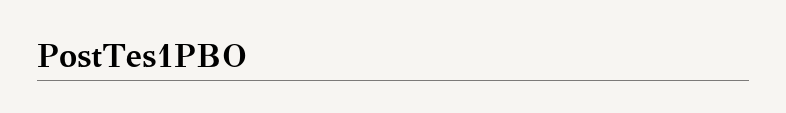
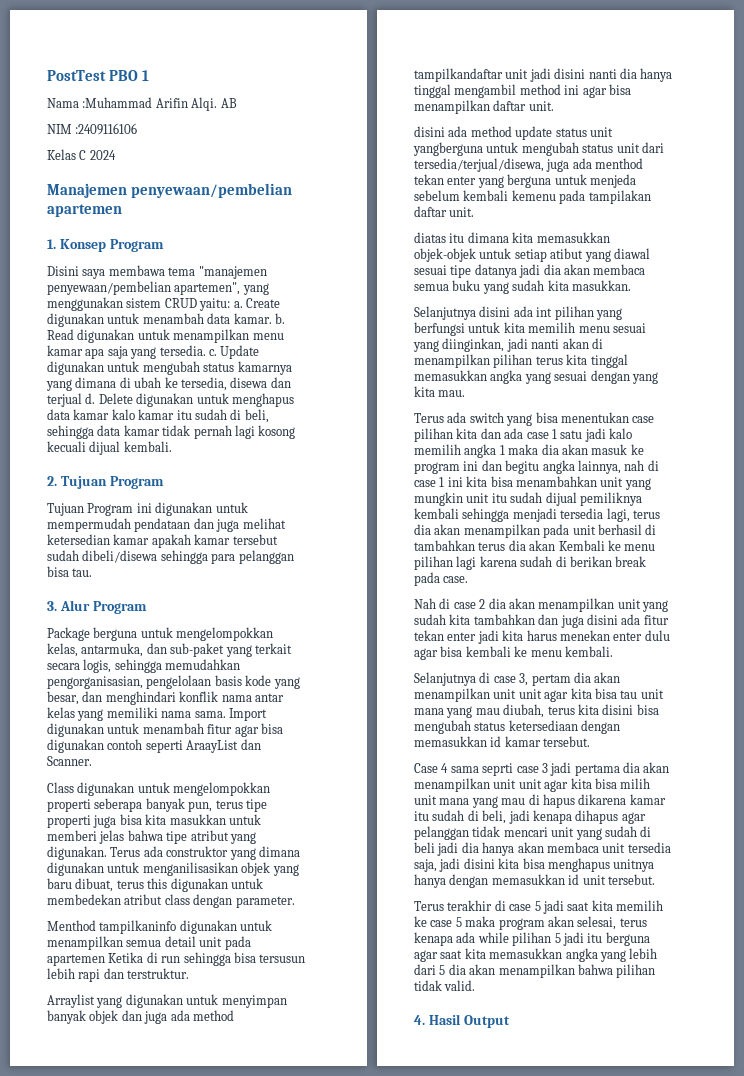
- PostTes1PBO
+ PostTest PBO 1
+ Nama :Muhammad Arifin Alqi. AB
+ NIM :2409116106
+ Kelas C 2024
+ Manajemen penyewaan/pembelian apartemen
+ 1. Konsep Program
+ Disini saya membawa tema "manajemen penyewaan/pembelian apartemen", yang menggunakan sistem CRUD yaitu: a. Create digunakan untuk menambah data kamar. b. Read digunakan untuk menampilkan menu kamar apa saja yang tersedia. c. Update digunakan untuk mengubah status kamarnya yang dimana di ubah ke tersedia, disewa dan terjual d. Delete digunakan untuk menghapus data kamar kalo kamar itu sudah di beli, sehingga data kamar tidak pernah lagi kosong kecuali dijual kembali.
+ 2. Tujuan Program
+ Tujuan Program ini digunakan untuk mempermudah pendataan dan juga melihat ketersedian kamar apakah kamar tersebut sudah dibeli/disewa sehingga para pelanggan bisa tau.
+ 3. Alur Program
+ Package berguna untuk mengelompokkan kelas, antarmuka, dan sub-paket yang terkait secara logis, sehingga memudahkan pengorganisasian, pengelolaan basis kode yang besar, dan menghindari konflik nama antar kelas yang memiliki nama sama. Import digunakan untuk menambah fitur agar bisa digunakan contoh seperti AraayList dan Scanner.
+ Class digunakan untuk mengelompokkan properti seberapa banyak pun, terus tipe properti juga bisa kita masukkan untuk memberi jelas bahwa tipe atribut yang digunakan. Terus ada construktor yang dimana digunakan untuk menganilisasikan objek yang baru dibuat, terus this digunakan untuk membedekan atribut class dengan parameter.
+ Menthod tampilkaninfo digunakan untuk menampilkan semua detail unit pada apartemen Ketika di run sehingga bisa tersusun lebih rapi dan terstruktur.
+ Arraylist yang digunakan untuk menyimpan banyak objek dan juga ada method tampilkandaftar unit jadi disini nanti dia hanya tinggal mengambil method ini agar bisa menampilkan daftar unit.
+ disini ada method update status unit yangberguna untuk mengubah status unit dari tersedia/terjual/disewa, juga ada menthod tekan enter yang berguna untuk menjeda sebelum kembali kemenu pada tampilakan daftar unit.
+ diatas itu dimana kita memasukkan objek-objek untuk setiap atibut yang diawal sesuai tipe datanya jadi dia akan membaca semua buku yang sudah kita masukkan.
+ Selanjutnya disini ada int pilihan yang berfungsi untuk kita memilih menu sesuai yang diinginkan, jadi nanti akan di menampilkan pilihan terus kita tinggal memasukkan angka yang sesuai dengan yang kita mau.
+ Terus ada switch yang bisa menentukan case pilihan kita dan ada case 1 satu jadi kalo memilih angka 1 maka dia akan masuk ke program ini dan begitu angka lainnya, nah di case 1 ini kita bisa menambahkan unit yang mungkin unit itu sudah dijual pemiliknya kembali sehingga menjadi tersedia lagi, terus dia akan menampilkan pada unit berhasil di tambahkan terus dia akan Kembali ke menu pilihan lagi karena sudah di berikan break pada case.
+ Nah di case 2 dia akan menampilkan unit yang sudah kita tambahkan dan juga disini ada fitur tekan enter jadi kita harus menekan enter dulu agar bisa kembali ke menu kembali.
+ Selanjutnya di case 3, pertam dia akan menampilkan unit unit agar kita bisa tau unit mana yang mau diubah, terus kita disini bisa mengubah status ketersediaan dengan memasukkan id kamar tersebut.
+ Case 4 sama seprti case 3 jadi pertama dia akan menampilkan unit unit agar kita bisa milih unit mana yang mau di hapus dikarena kamar itu sudah di beli, jadi kenapa dihapus agar pelanggan tidak mencari unit yang sudah di beli jadi dia hanya akan membaca unit tersedia saja, jadi disini kita bisa menghapus unitnya hanya dengan memasukkan id unit tersebut.
+ Terus terakhir di case 5 jadi saat kita memilih ke case 5 maka program akan selesai, terus kenapa ada while pilihan 5 jadi itu berguna agar saat kita memasukkan angka yang lebih dari 5 dia akan menampilkan bahwa pilihan tidak valid.
+ 4. Hasil Output

